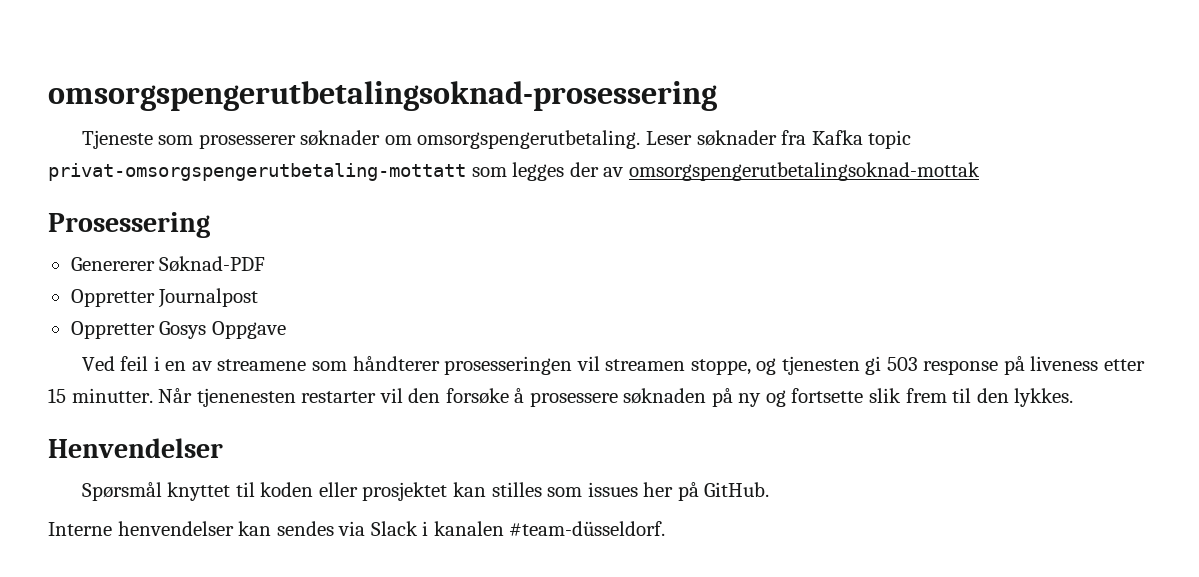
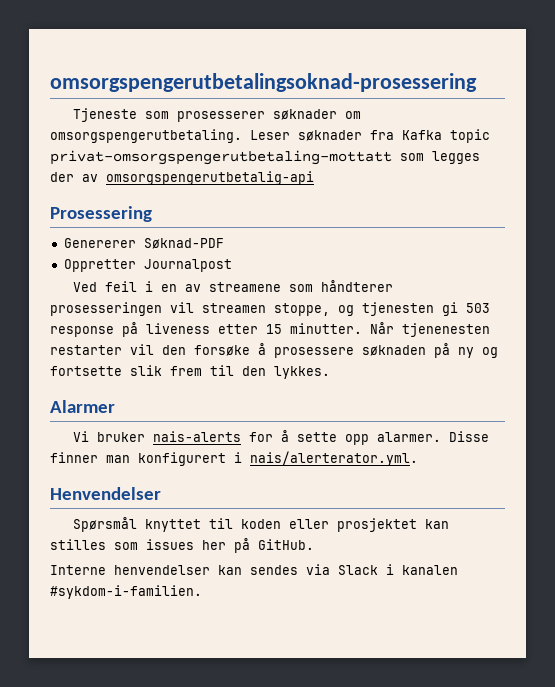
- Leser søknader fra Kafka topic privat-omsorgspengerutbetaling-mottatt som legges der av omsorgspengerutbetalingsoknad-mottak
+ Leser søknader fra Kafka topic privat-omsorgspengerutbetaling-mottatt som legges der av omsorgspengerutbetalig-api
- Oppretter Gosys Oppgave
+ Alarmer
+ Vi bruker nais-alerts for å sette opp alarmer. Disse finner man konfigurert i nais/alerterator.yml.
- Interne henvendelser kan sendes via Slack i kanalen #team-düsseldorf.
+ Interne henvendelser kan sendes via Slack i kanalen #sykdom-i-familien.

